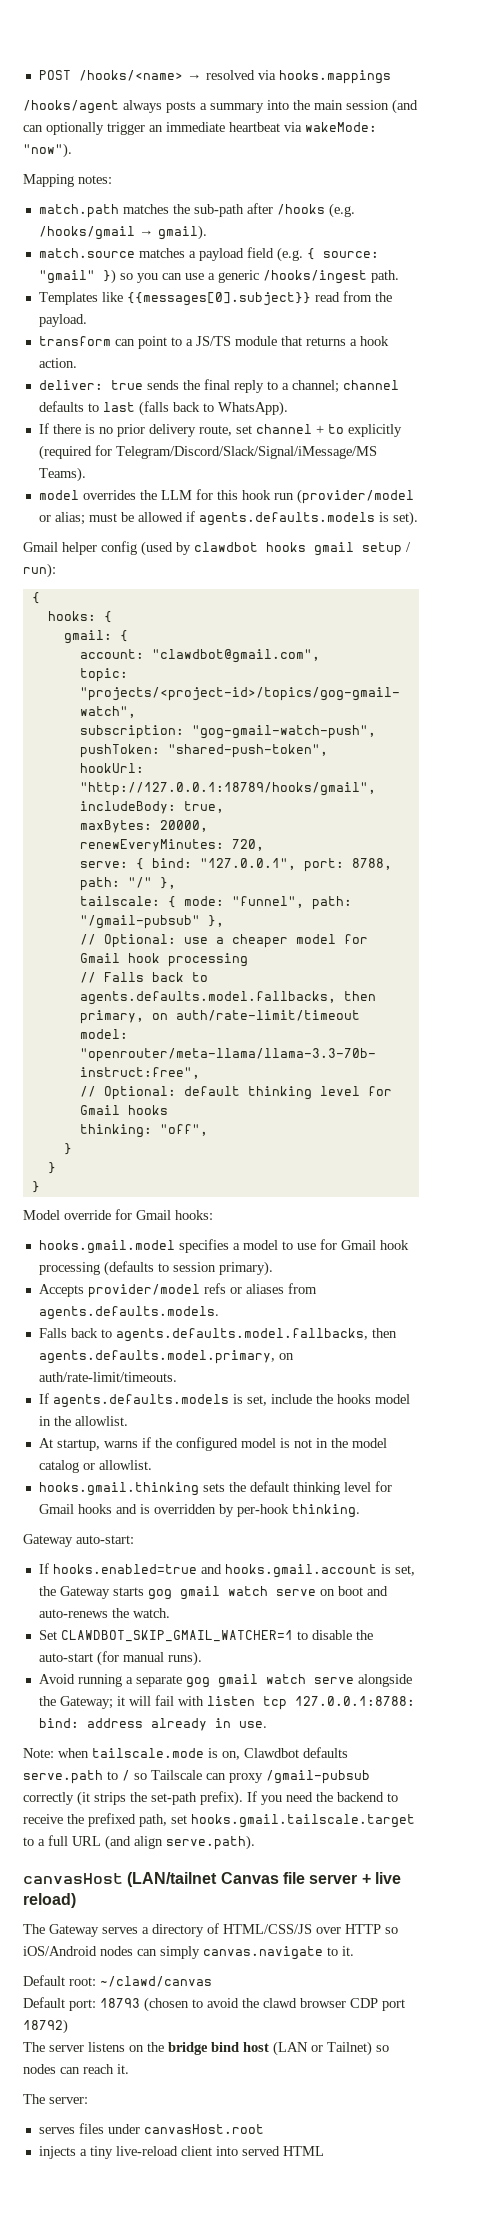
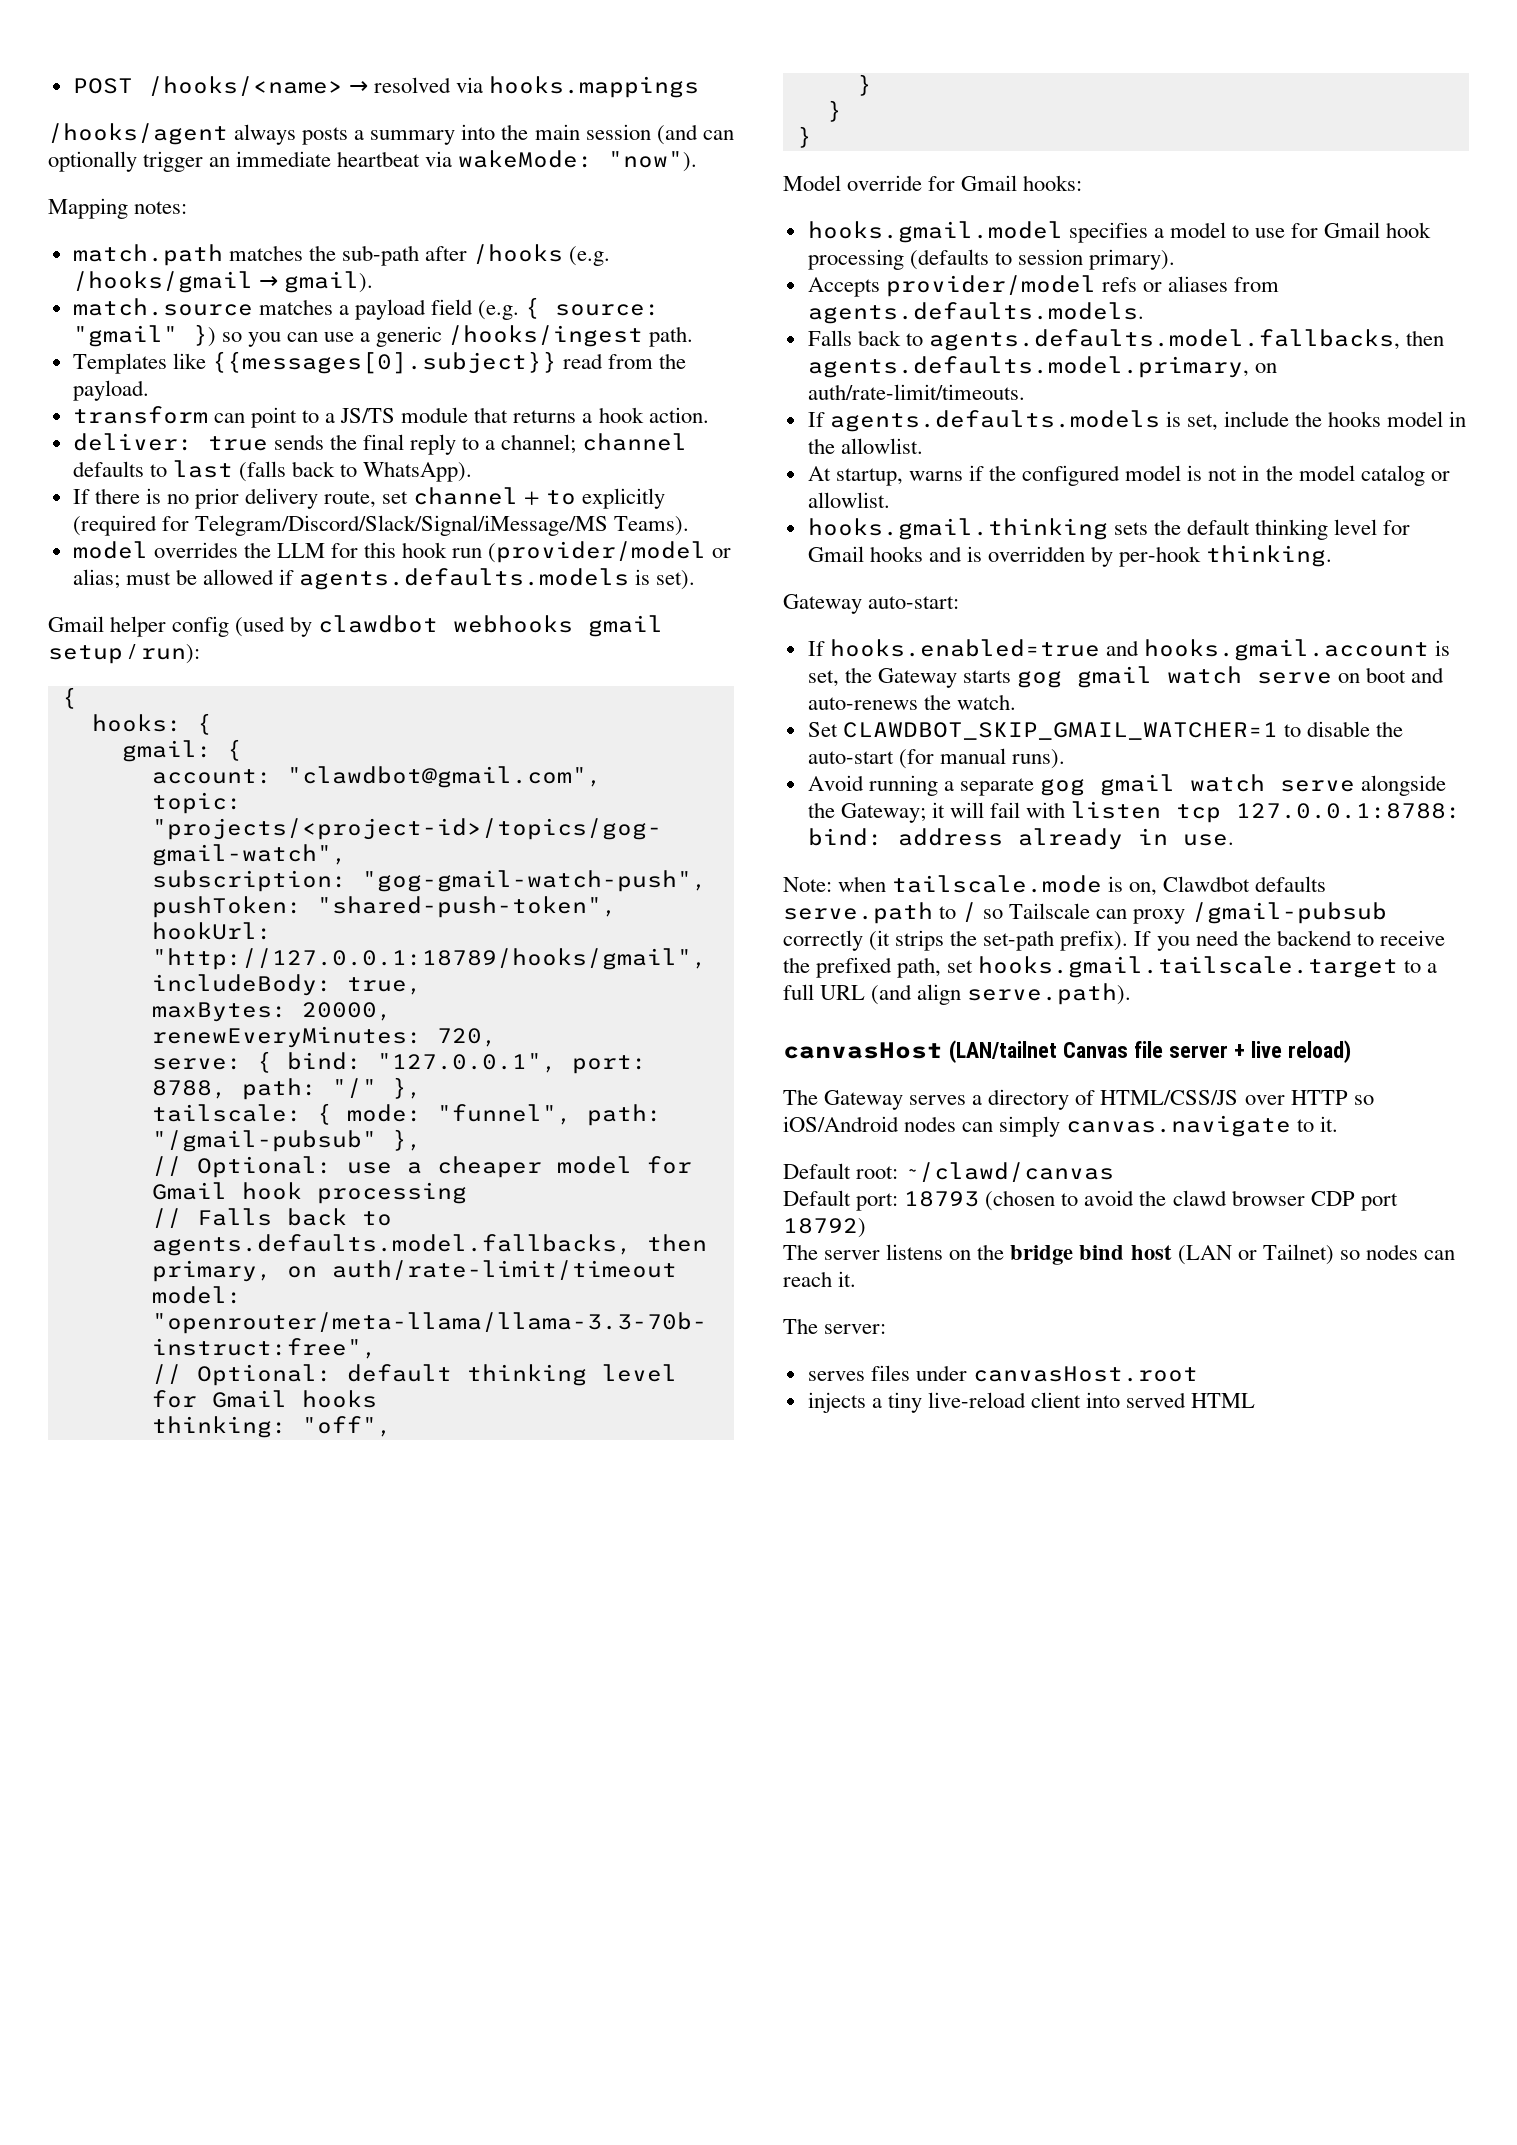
- Gmail helper config (used by clawdbot hooks gmail setup / run):
+ Gmail helper config (used by clawdbot webhooks gmail setup / run):

